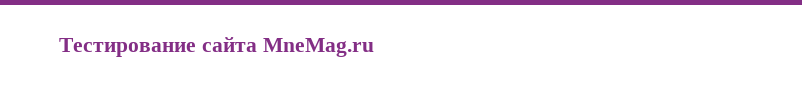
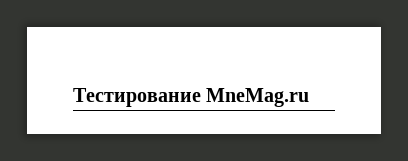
- Тестирование сайта MneMag.ru
+ Тестирование MneMag.ru

